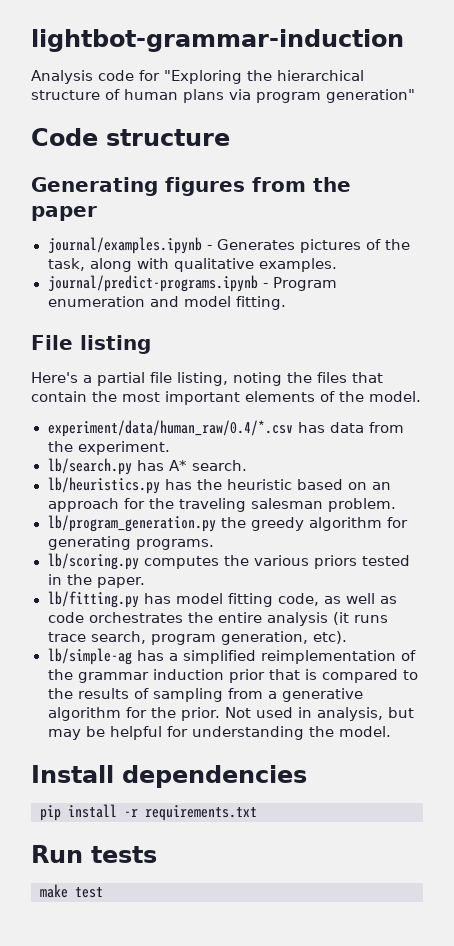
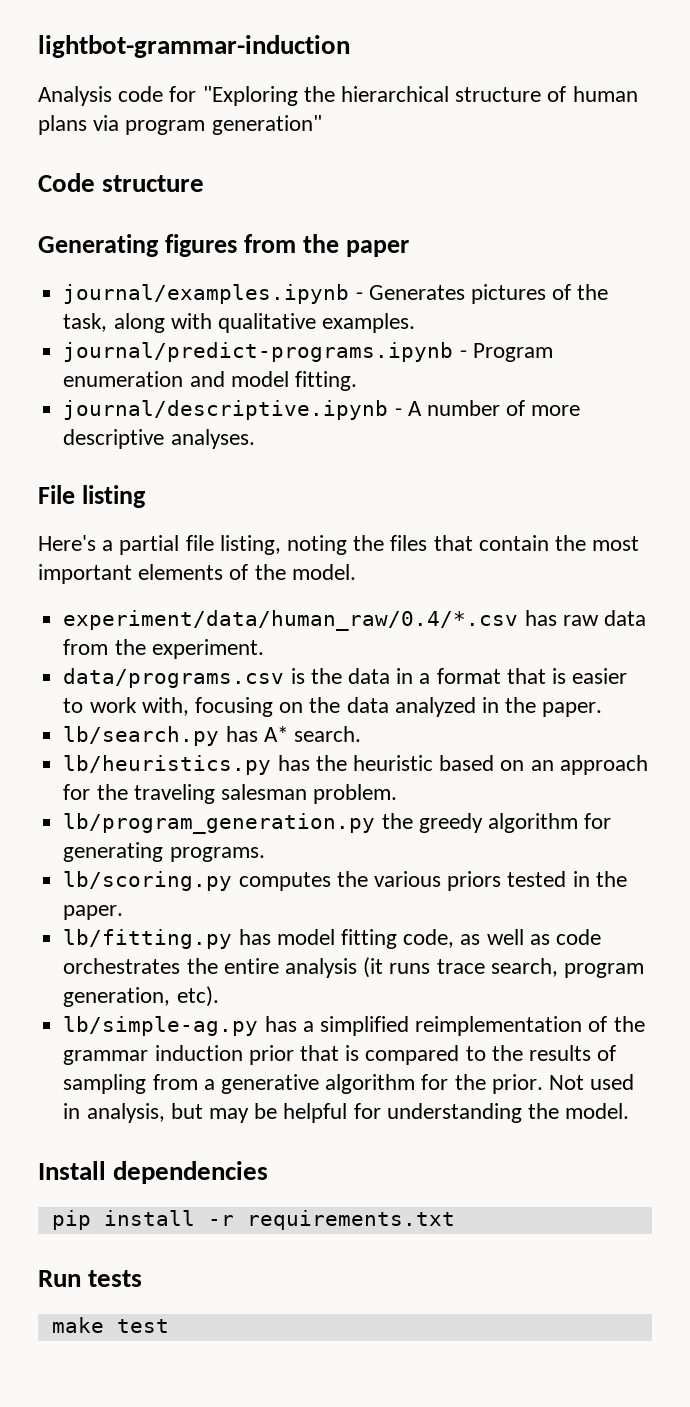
+ journal/descriptive.ipynb - A number of more descriptive analyses.
- experiment/data/human_raw/0.4/*.csv has data from the experiment.
+ experiment/data/human_raw/0.4/*.csv has raw data from the experiment.
+ data/programs.csv is the data in a format that is easier to work with, focusing on the data analyzed in the paper.
- lb/simple-ag has a simplified reimplementation of the grammar induction prior that is compared to the results of sampling from a generative algorithm for the prior.
+ lb/simple-ag.py has a simplified reimplementation of the grammar induction prior that is compared to the results of sampling from a generative algorithm for the prior.

